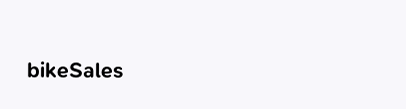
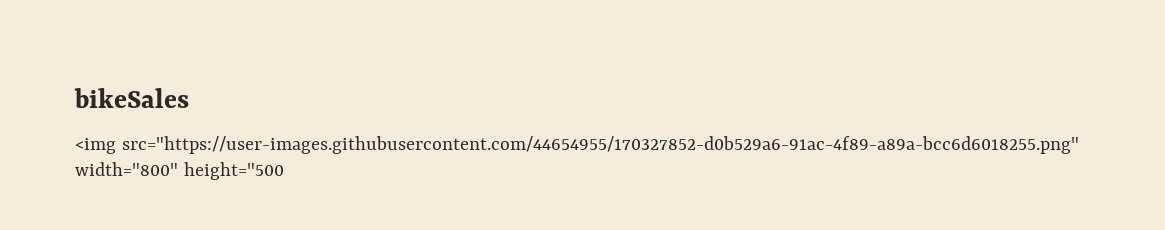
+ <img src="https://user-images.githubusercontent.com/44654955/170327852-d0b529a6-91ac-4f89-a89a-bcc6d6018255.png" width="800" height="500

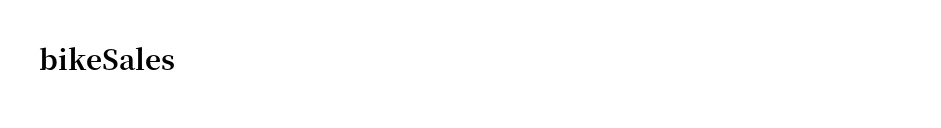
- <img src="https://user-images.githubusercontent.com/44654955/170327852-d0b529a6-91ac-4f89-a89a-bcc6d6018255.png" width="800" height="500

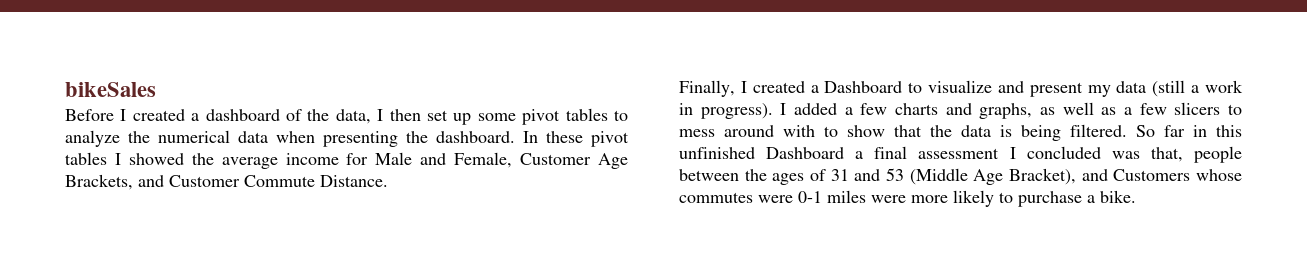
+ Before I created a dashboard of the data, I then set up some pivot tables to analyze the numerical data when presenting the dashboard. In these pivot tables I showed the average income for Male and Female, Customer Age Brackets, and Customer Commute Distance.
+ Finally, I created a Dashboard to visualize and present my data (still a work in progress). I added a few charts and graphs, as well as a few slicers to mess around with to show that the data is being filtered. So far in this unfinished Dashboard a final assessment I concluded was that, people between the ages of 31 and 53 (Middle Age Bracket), and Customers whose commutes were 0-1 miles were more likely to purchase a bike.

